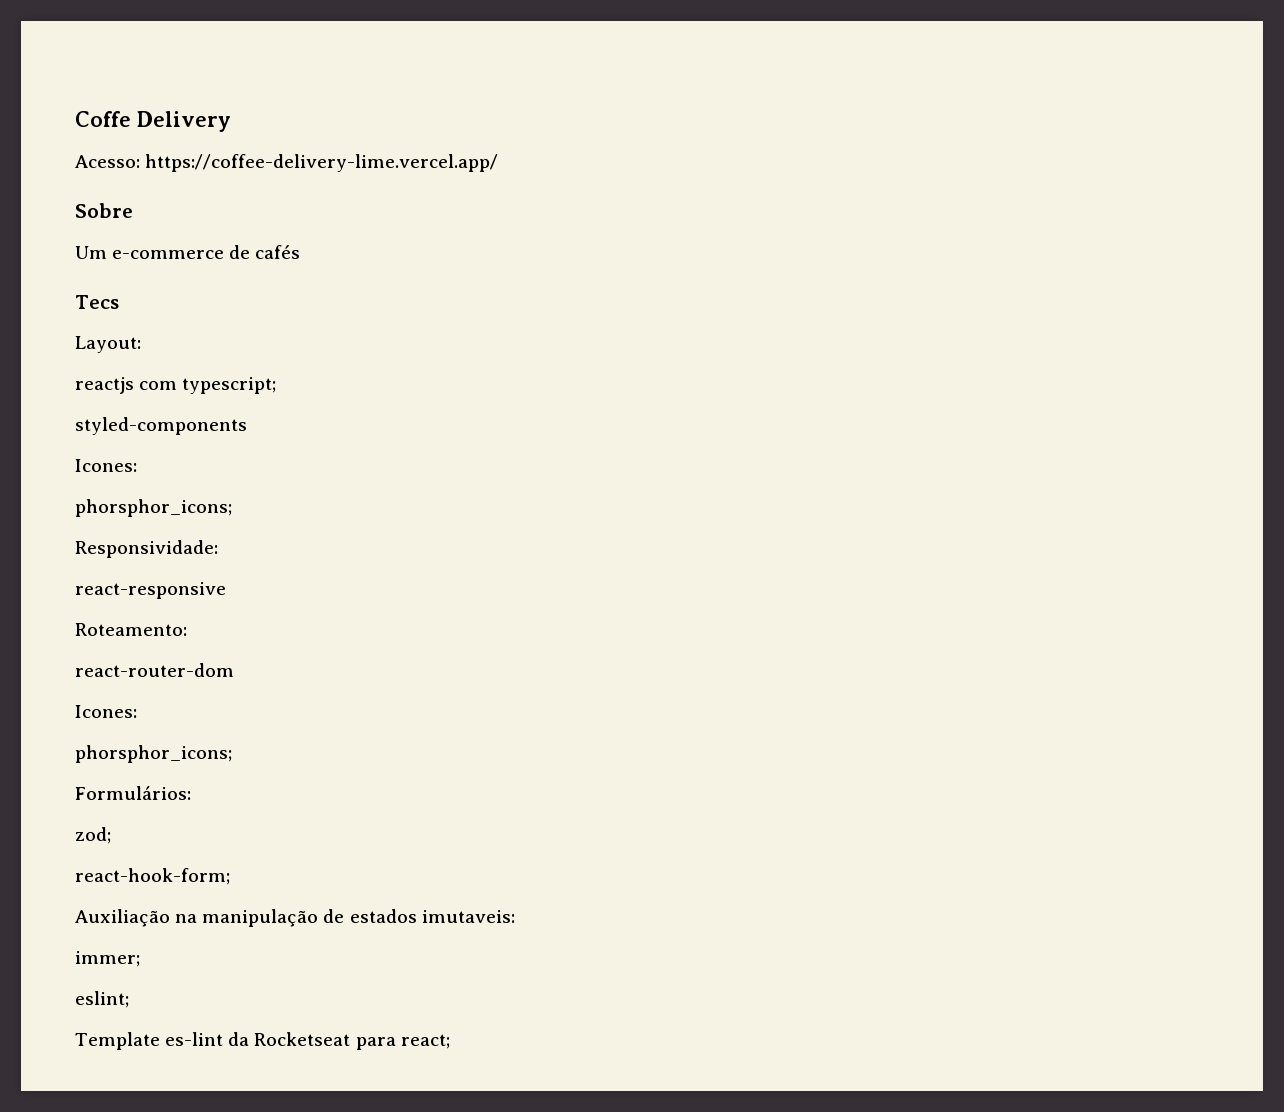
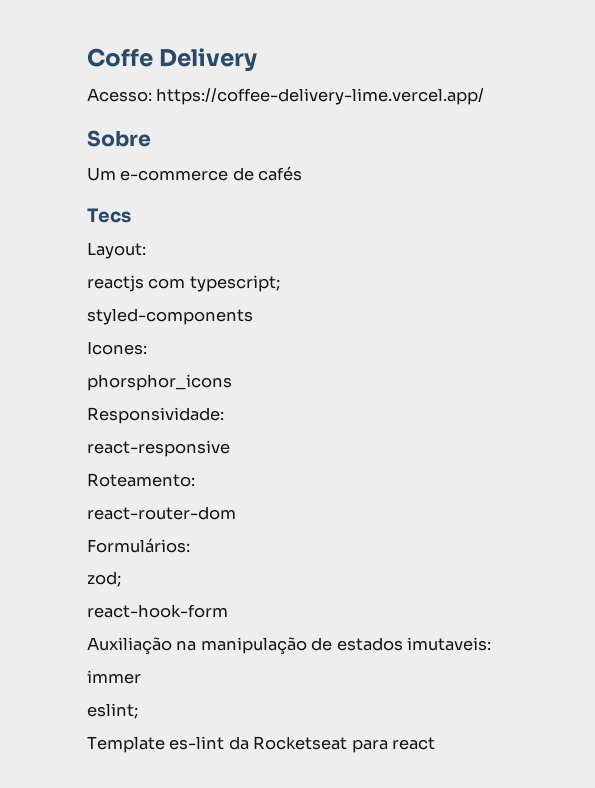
  styled-components
  Icones:
- phorsphor_icons;
+ phorsphor_icons
  react-router-dom
- Icones:
- phorsphor_icons;
- react-hook-form;
+ react-hook-form
- immer;
+ immer
- Template es-lint da Rocketseat para react;
+ Template es-lint da Rocketseat para react

